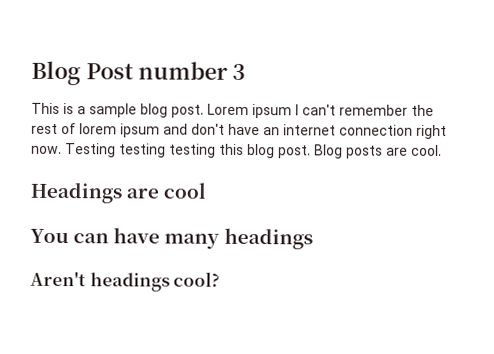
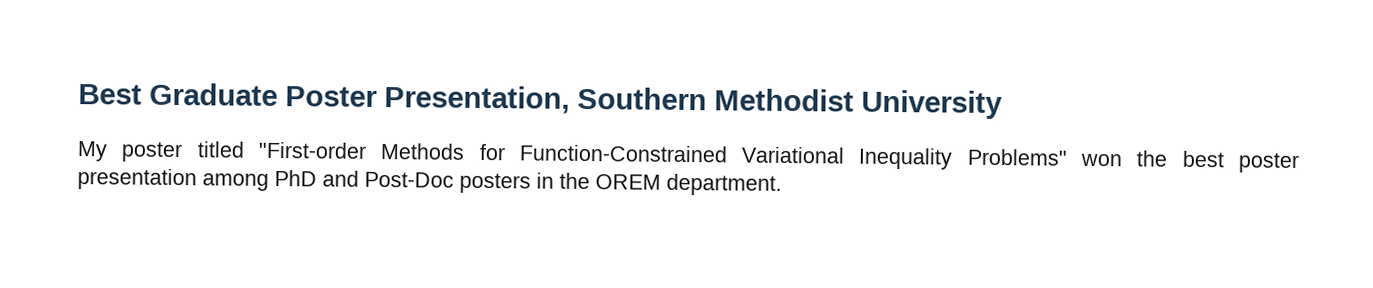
- Blog Post number 3
- This is a sample blog post. Lorem ipsum I can't remember the rest of lorem ipsum and don't have an internet connection right now. Testing testing testing this blog post. Blog posts are cool.
- Headings are cool
- You can have many headings
- Aren't headings cool?
+ Best Graduate Poster Presentation, Southern Methodist University
+ My poster titled "First-order Methods for Function-Constrained Variational Inequality Problems" won the best poster presentation among PhD and Post-Doc posters in the OREM department.

